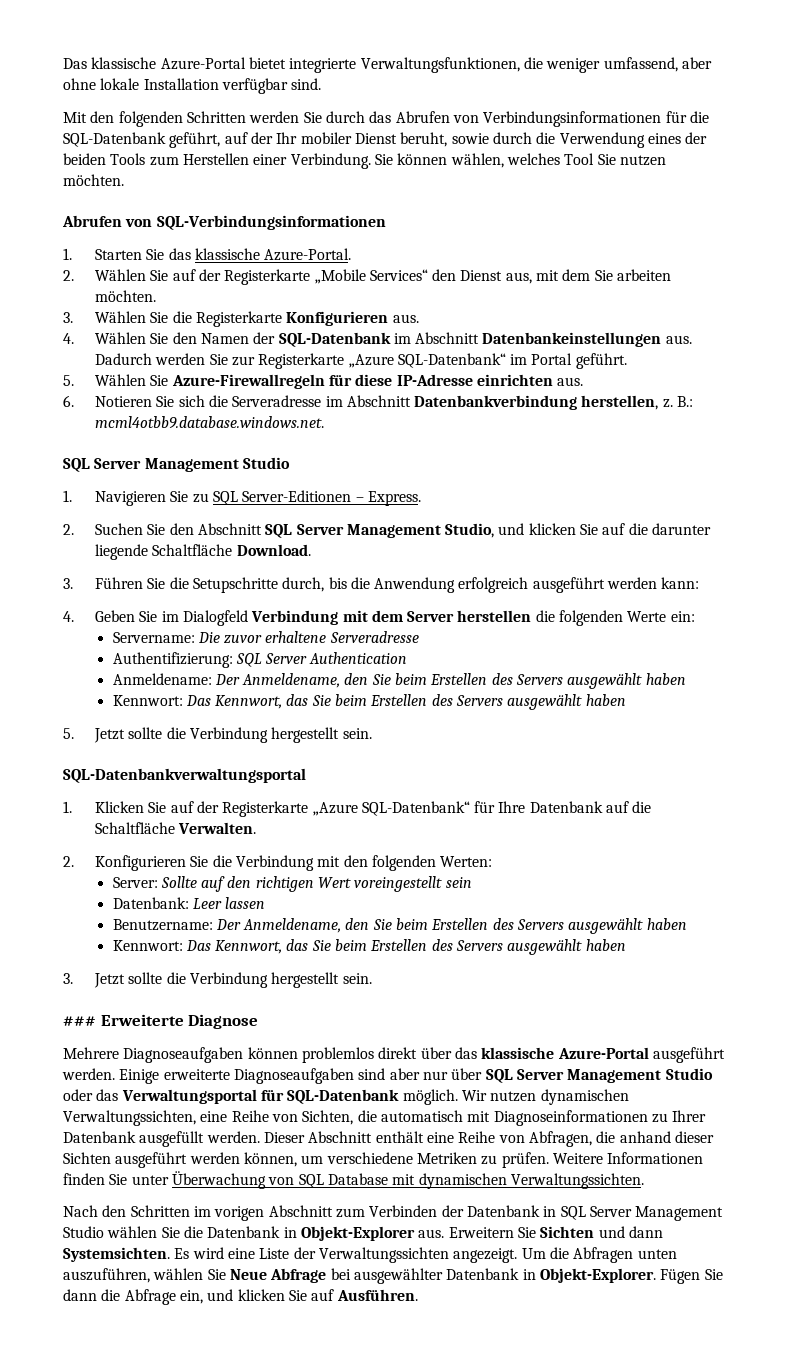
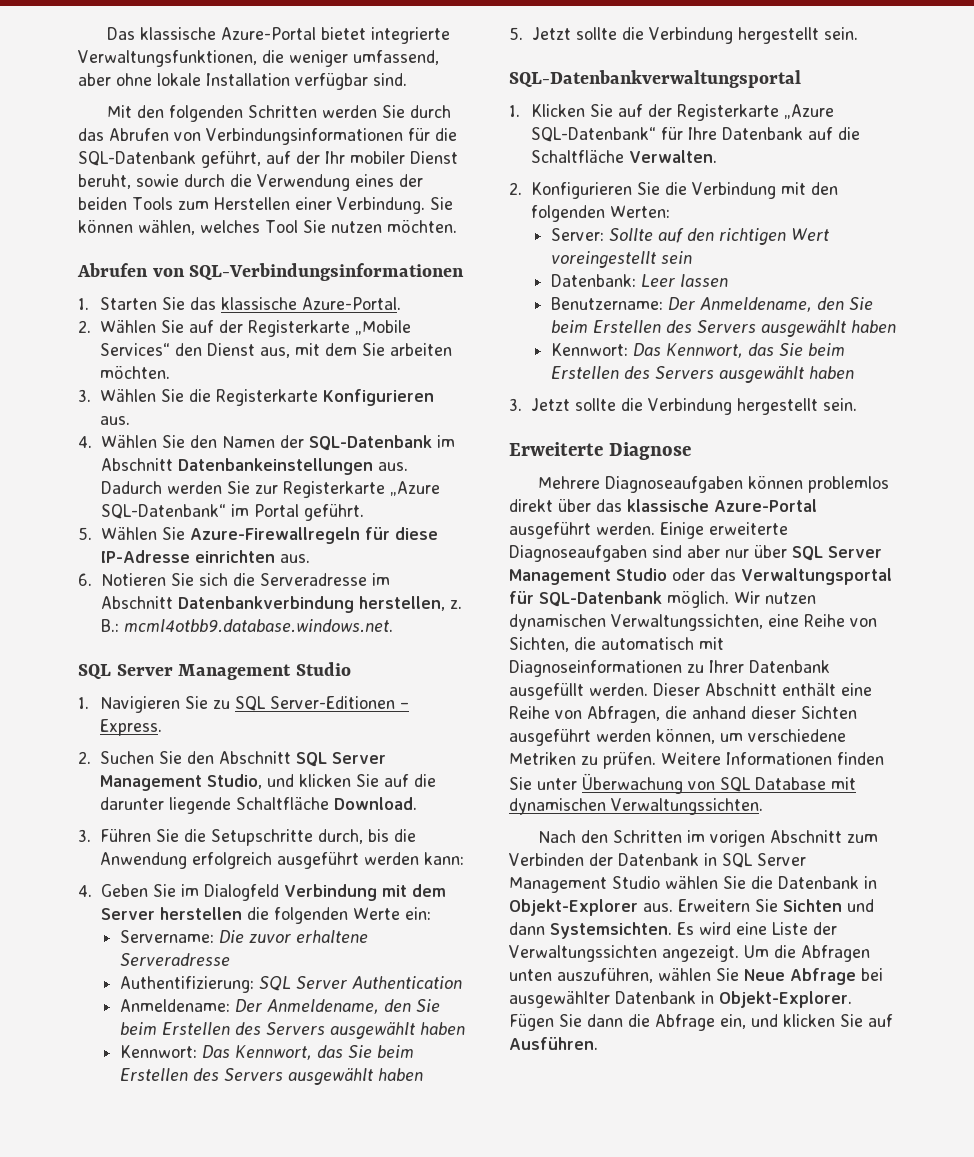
- ### Erweiterte Diagnose
+ Erweiterte Diagnose

